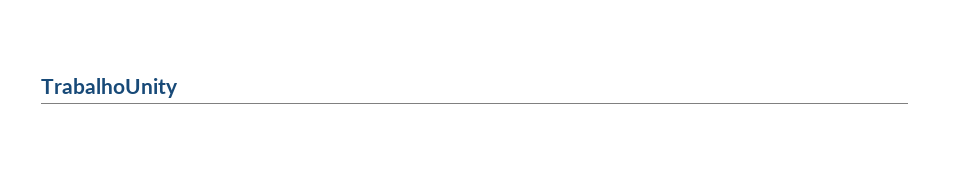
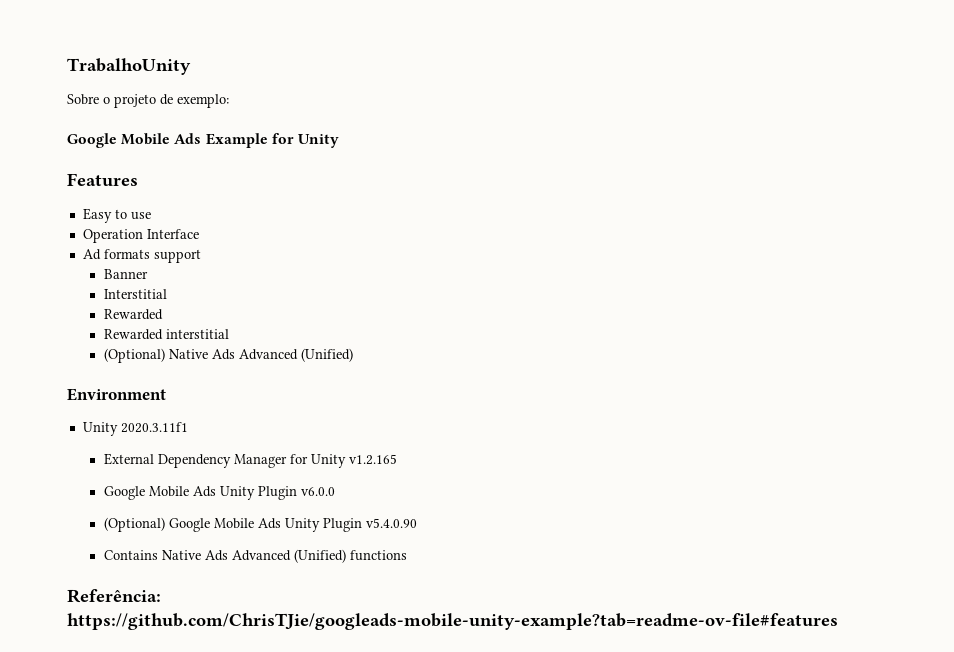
+ Sobre o projeto de exemplo:
+ Google Mobile Ads Example for Unity
+ Features
+ Easy to use
+ Operation Interface
+ Ad formats support
+ Banner
+ Interstitial
+ Rewarded
+ Rewarded interstitial
+ (Optional) Native Ads Advanced (Unified)
+ Environment
+ Unity 2020.3.11f1
+ External Dependency Manager for Unity v1.2.165
+ Google Mobile Ads Unity Plugin v6.0.0
+ (Optional) Google Mobile Ads Unity Plugin v5.4.0.90
+ Contains Native Ads Advanced (Unified) functions
+ Referência: https://github.com/ChrisTJie/googleads-mobile-unity-example?tab=readme-ov-file#features

